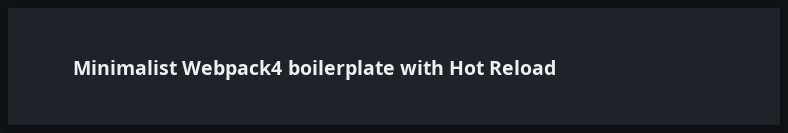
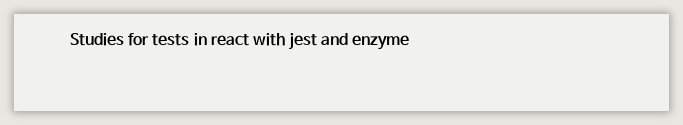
- Minimalist Webpack4 boilerplate with Hot Reload
+ Studies for tests in react with jest and enzyme

